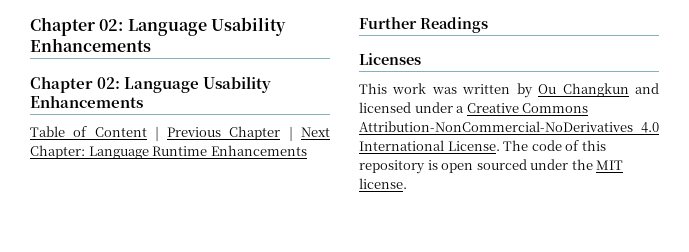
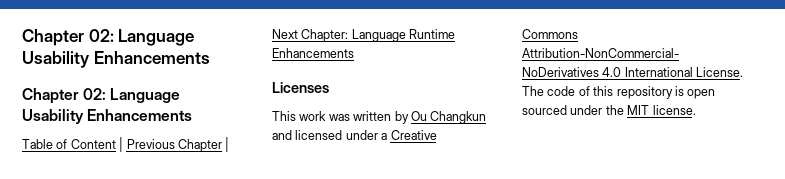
- Further Readings

